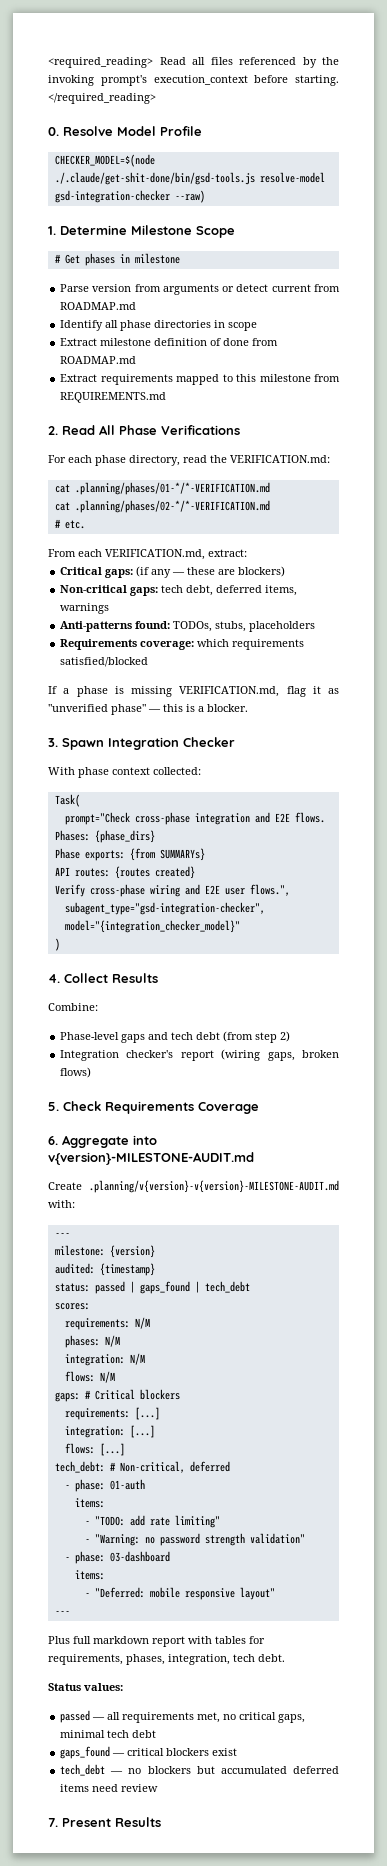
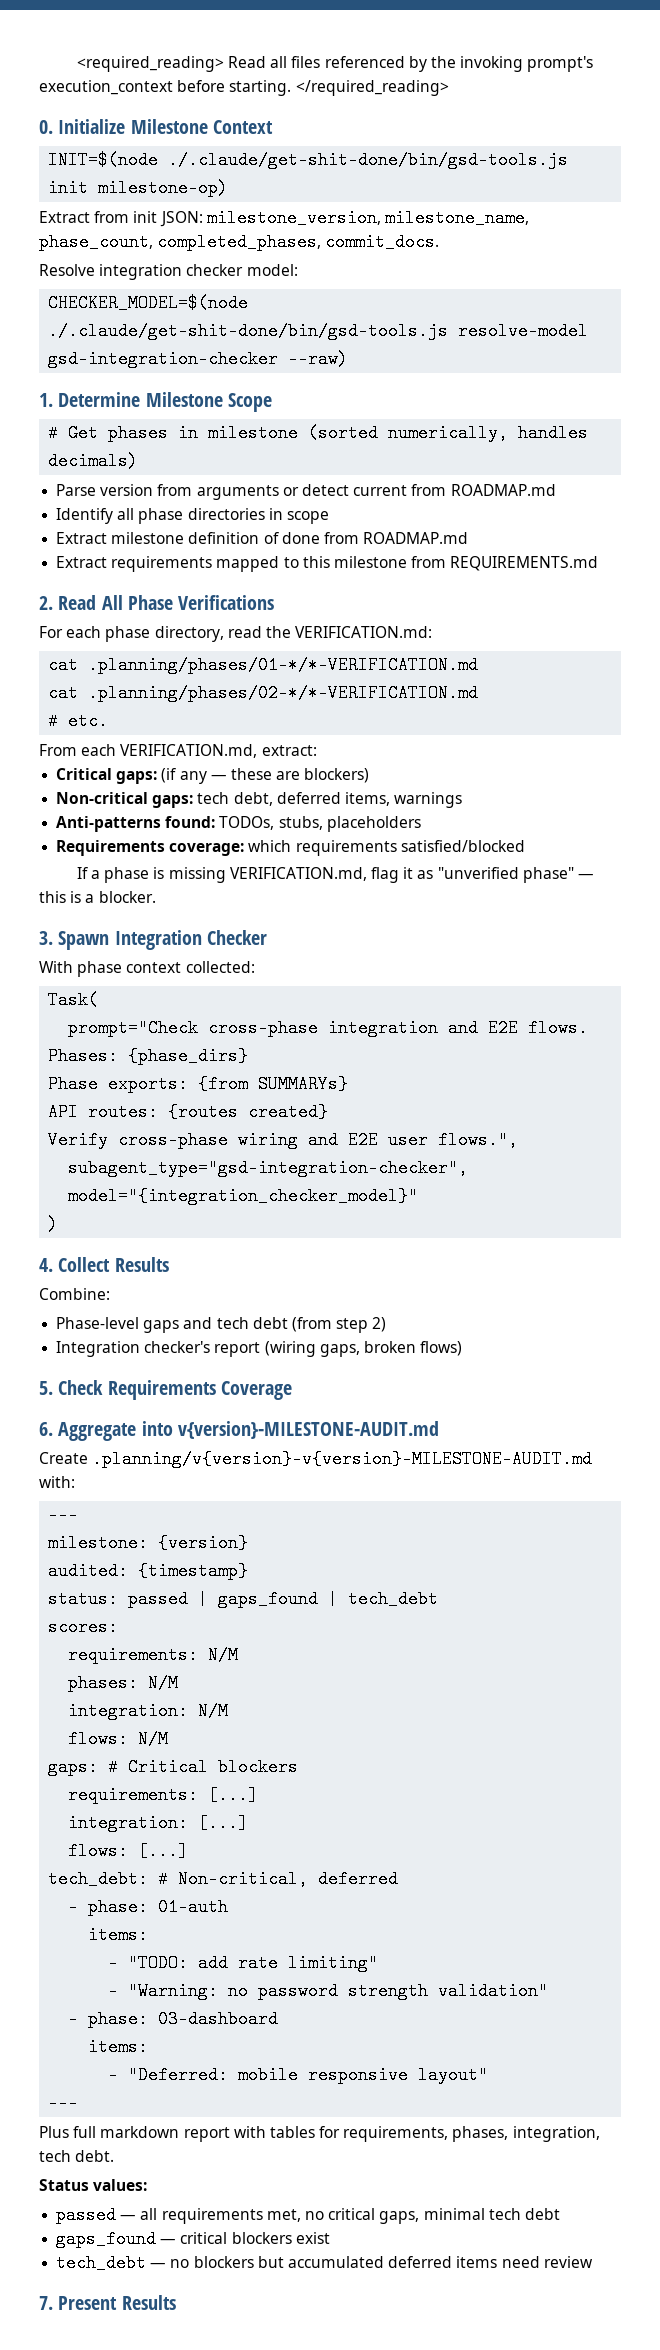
- 0. Resolve Model Profile
+ 0. Initialize Milestone Context
+ INIT=$(node ./.claude/get-shit-done/bin/gsd-tools.js init milestone-op)
+ Extract from init JSON: milestone_version, milestone_name, phase_count, completed_phases, commit_docs.
+ Resolve integration checker model:
- # Get phases in milestone
+ # Get phases in milestone (sorted numerically, handles decimals)

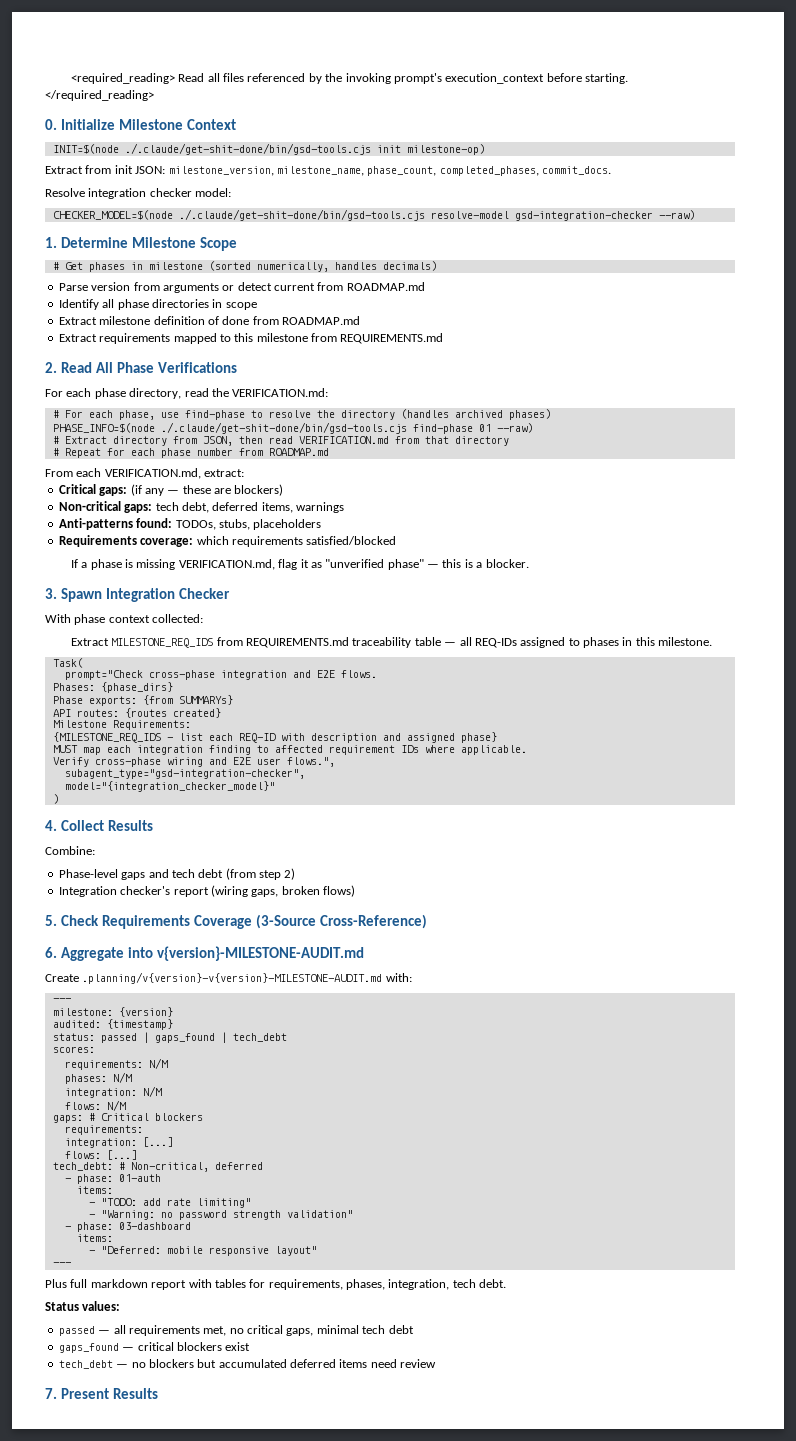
- INIT=$(node ./.claude/get-shit-done/bin/gsd-tools.js init milestone-op)
+ INIT=$(node ./.claude/get-shit-done/bin/gsd-tools.cjs init milestone-op)
- CHECKER_MODEL=$(node ./.claude/get-shit-done/bin/gsd-tools.js resolve-model gsd-integration-checker --raw)
+ CHECKER_MODEL=$(node ./.claude/get-shit-done/bin/gsd-tools.cjs resolve-model gsd-integration-checker --raw)
- cat .planning/phases/01-*/*-VERIFICATION.md
- cat .planning/phases/02-*/*-VERIFICATION.md
- # etc.
+ # For each phase, use find-phase to resolve the directory (handles archived phases)
+ PHASE_INFO=$(node ./.claude/get-shit-done/bin/gsd-tools.cjs find-phase 01 --raw)
+ # Extract directory from JSON, then read VERIFICATION.md from that directory
+ # Repeat for each phase number from ROADMAP.md
+ Extract MILESTONE_REQ_IDS from REQUIREMENTS.md traceability table — all REQ-IDs assigned to phases in this milestone.
+ Milestone Requirements:
+ {MILESTONE_REQ_IDS — list each REQ-ID with description and assigned phase}
+ MUST map each integration finding to affected requirement IDs where applicable.
- 5. Check Requirements Coverage
+ 5. Check Requirements Coverage (3-Source Cross-Reference)
  gaps: # Critical blockers
- requirements: [...]
+ requirements:

